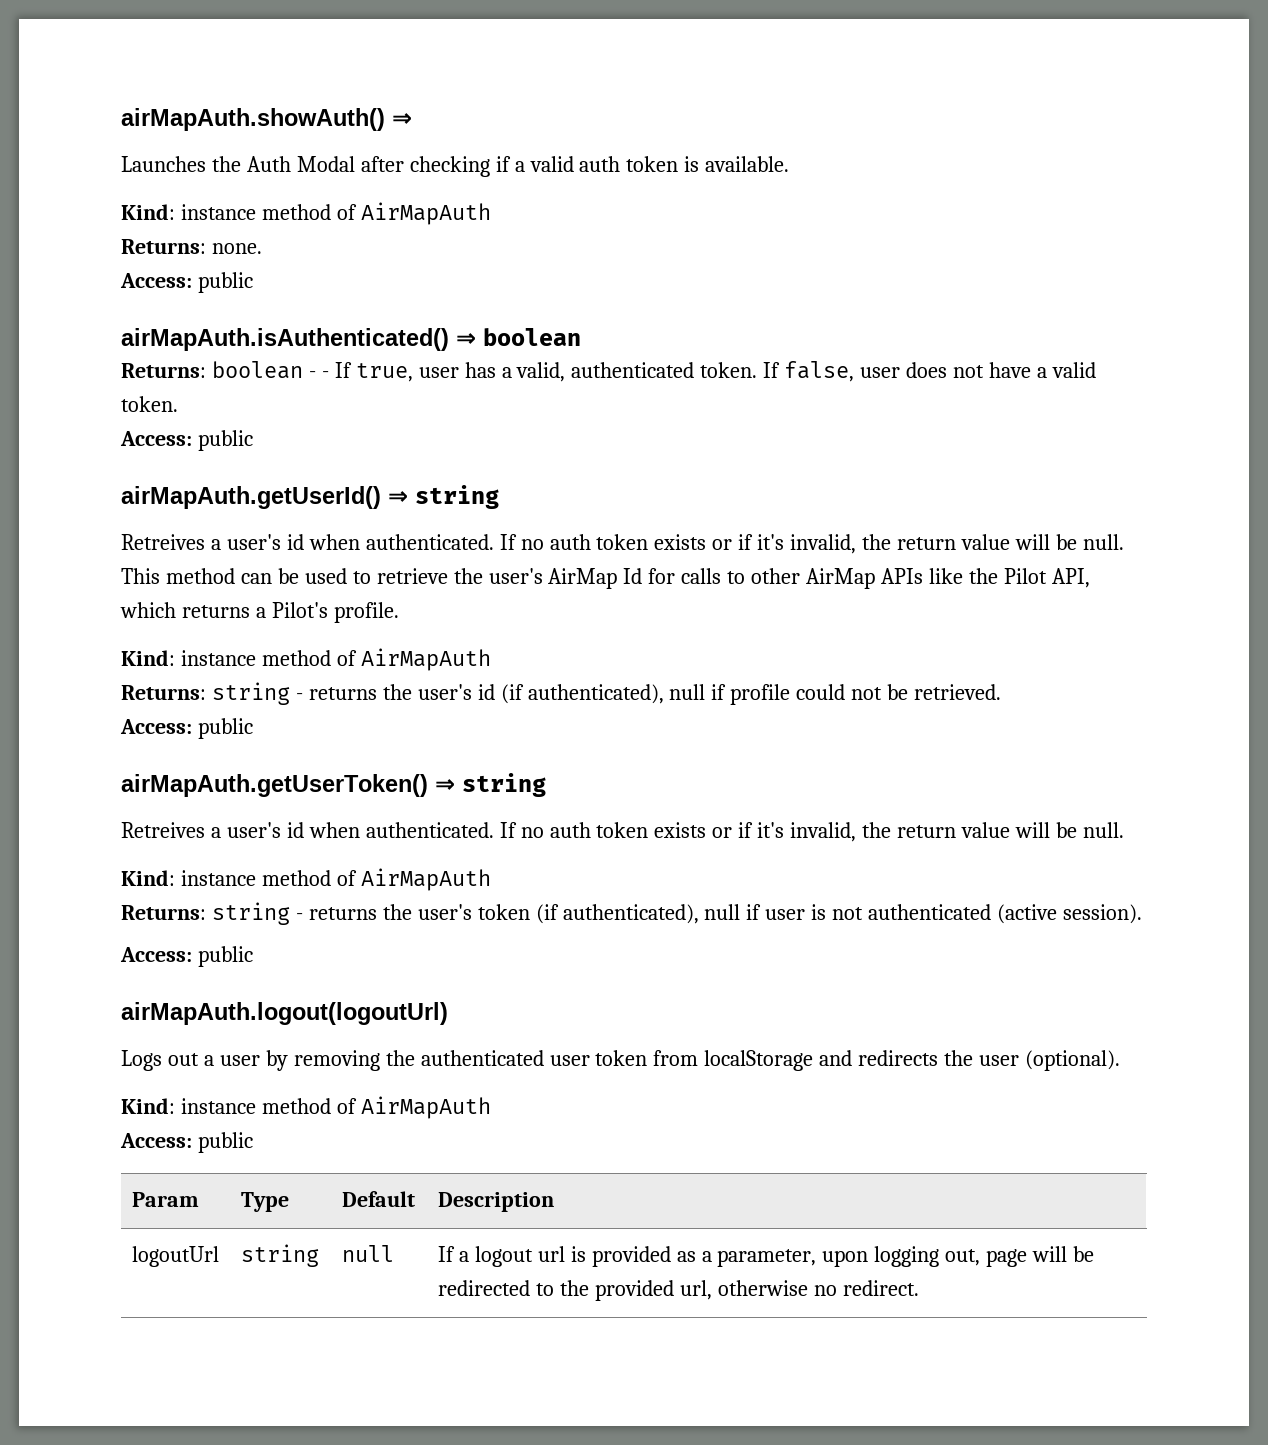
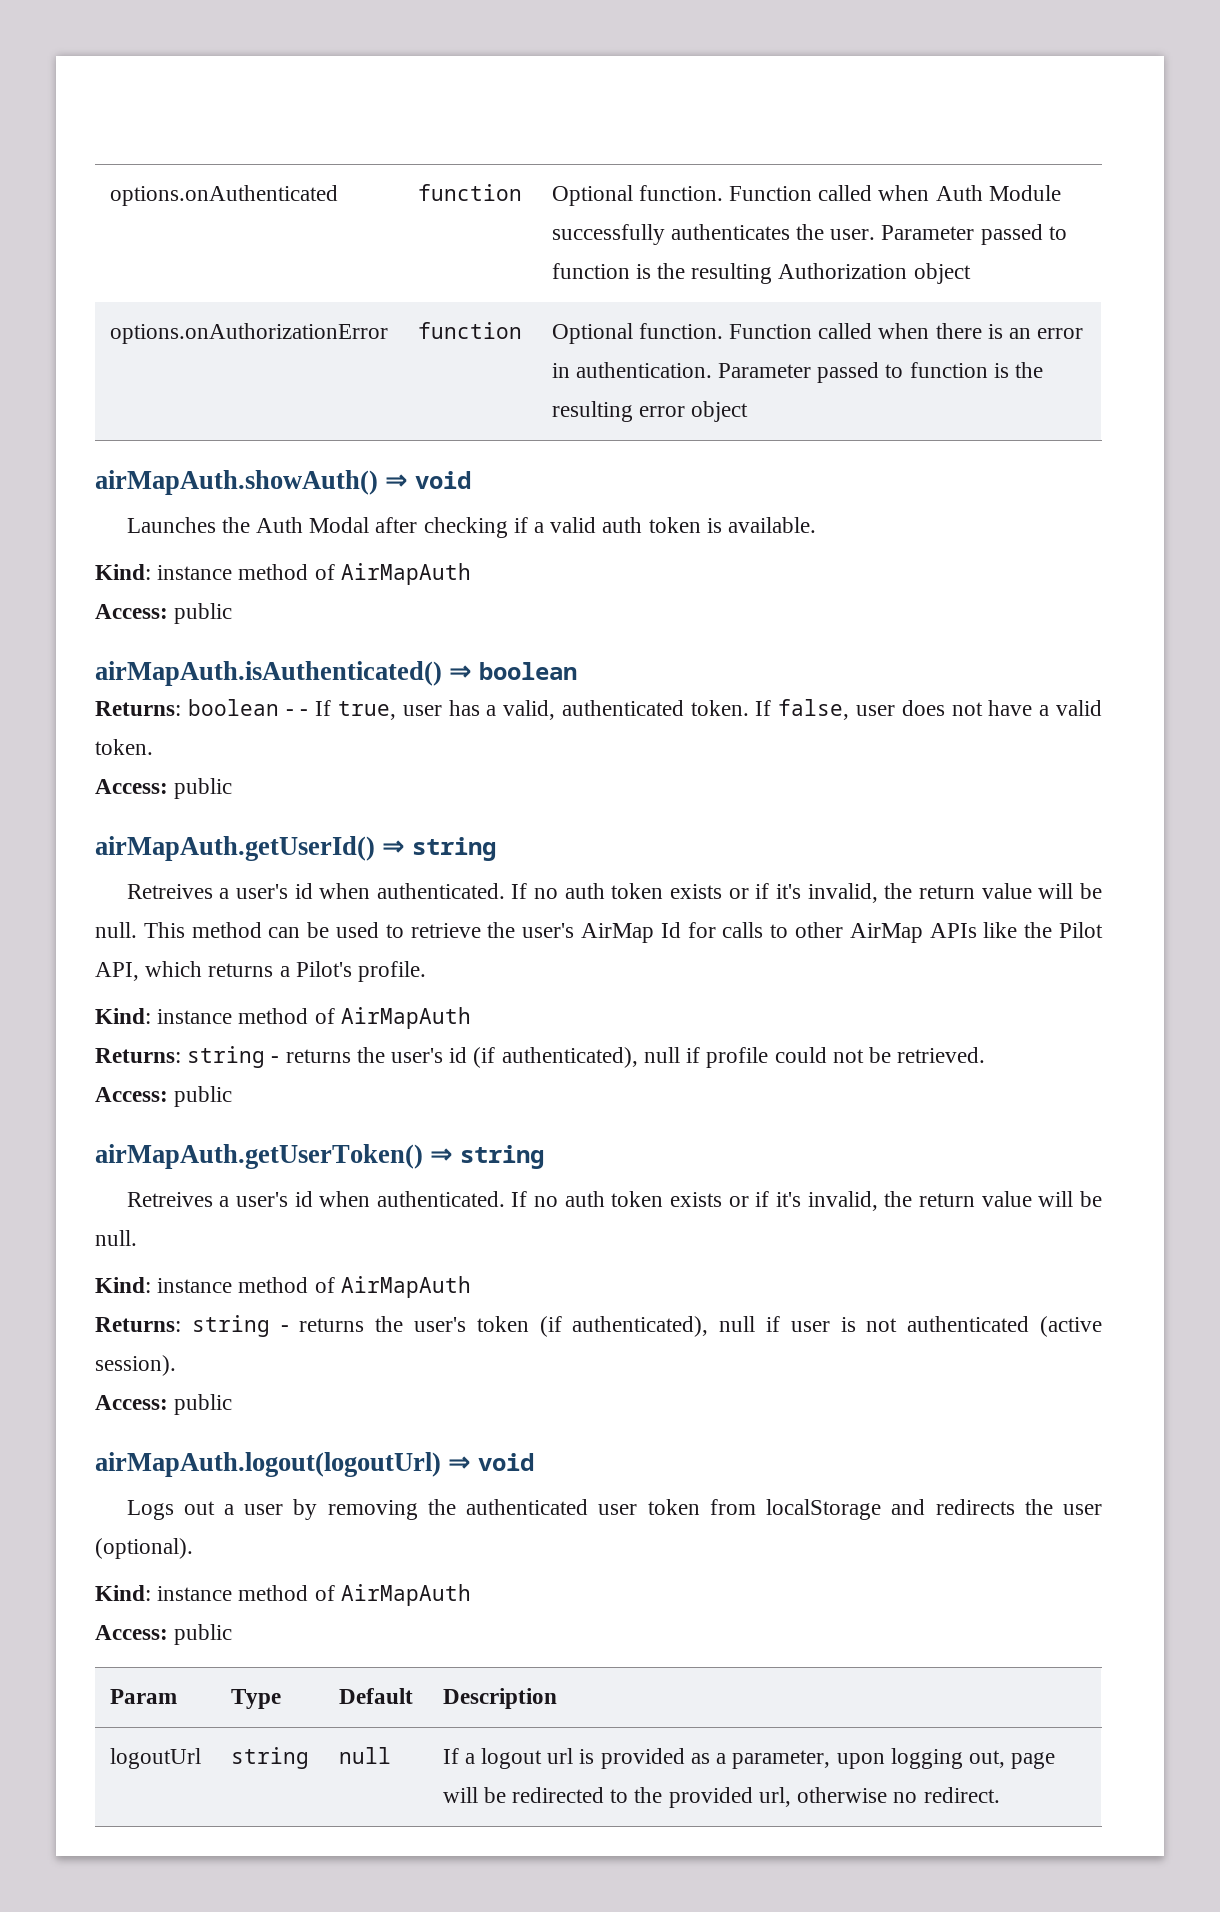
+ options.onAuthenticated | function | Optional function. Function called when Auth Module successfully authenticates the user. Parameter passed to function is the resulting Authorization object
+ options.onAuthorizationError | function | Optional function. Function called when there is an error in authentication. Parameter passed to function is the resulting error object
- airMapAuth.showAuth() ⇒
+ airMapAuth.showAuth() ⇒ void
- Returns: none.
- airMapAuth.logout(logoutUrl)
+ airMapAuth.logout(logoutUrl) ⇒ void

